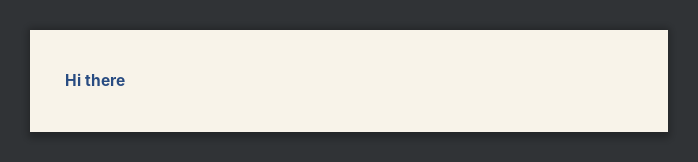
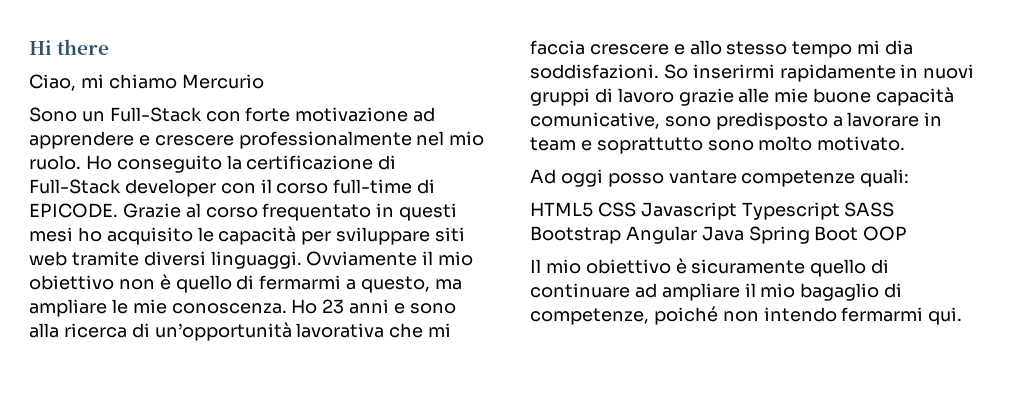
+ Ciao, mi chiamo Mercurio
+ Sono un Full-Stack con forte motivazione ad apprendere e crescere professionalmente nel mio ruolo. Ho conseguito la certificazione di Full-Stack developer con il corso full-time di EPICODE. Grazie al corso frequentato in questi mesi ho acquisito le capacità per sviluppare siti web tramite diversi linguaggi. Ovviamente il mio obiettivo non è quello di fermarmi a questo, ma ampliare le mie conoscenza. Ho 23 anni e sono alla ricerca di un’opportunità lavorativa che mi faccia crescere e allo stesso tempo mi dia soddisfazioni. So inserirmi rapidamente in nuovi gruppi di lavoro grazie alle mie buone capacità comunicative, sono predisposto a lavorare in team e soprattutto sono molto motivato.
+ Ad oggi posso vantare competenze quali:
+ HTML5 CSS Javascript Typescript SASS Bootstrap Angular Java Spring Boot OOP
+ Il mio obiettivo è sicuramente quello di continuare ad ampliare il mio bagaglio di competenze, poiché non intendo fermarmi qui.

